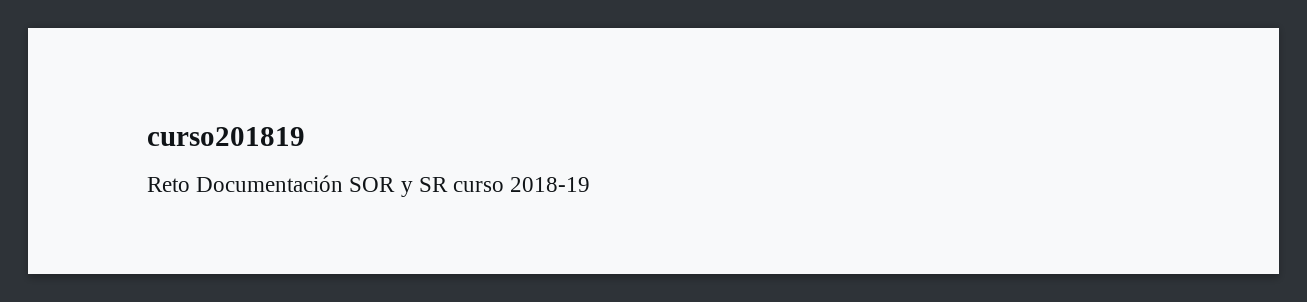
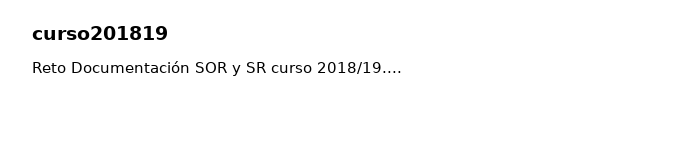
- Reto Documentación SOR y SR curso 2018-19
+ Reto Documentación SOR y SR curso 2018/19....

